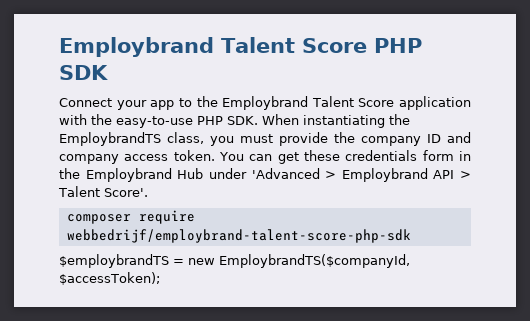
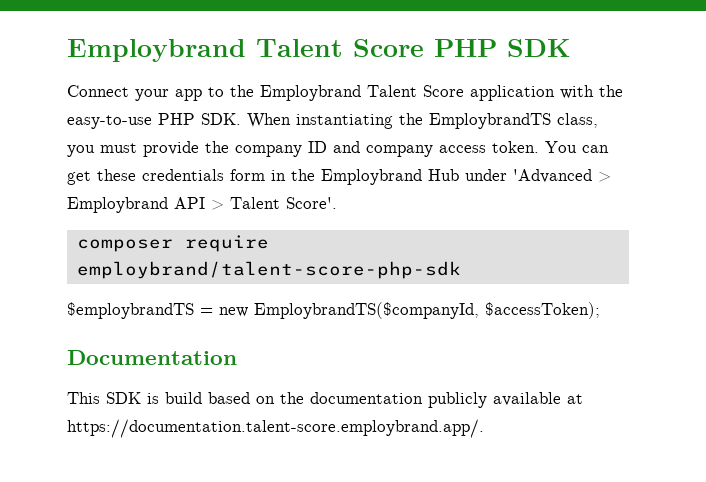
- composer require webbedrijf/employbrand-talent-score-php-sdk
+ composer require employbrand/talent-score-php-sdk
+ Documentation
+ This SDK is build based on the documentation publicly available at https://documentation.talent-score.employbrand.app/.

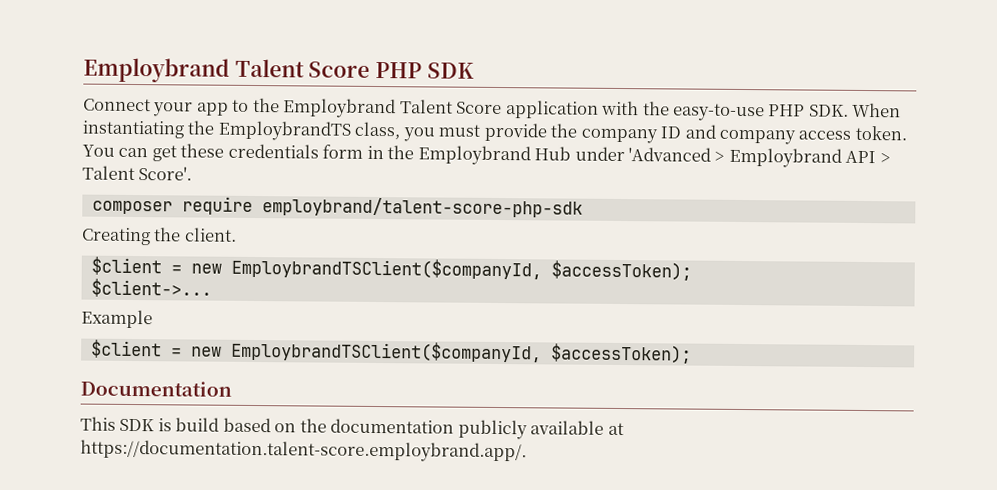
- $employbrandTS = new EmploybrandTS($companyId, $accessToken);
+ Creating the client.
+ $client = new EmploybrandTSClient($companyId, $accessToken);
+ $client->...
+ Example
+ $client = new EmploybrandTSClient($companyId, $accessToken);

